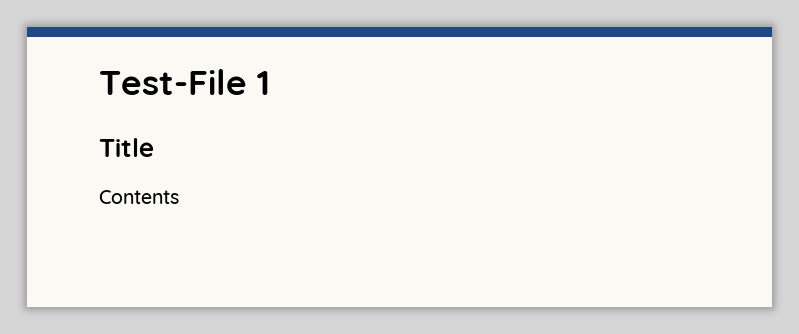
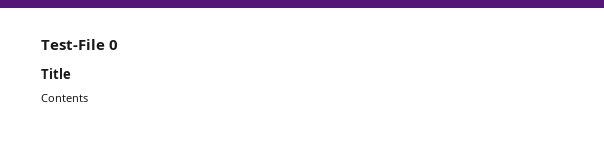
- Test-File 1
+ Test-File 0

